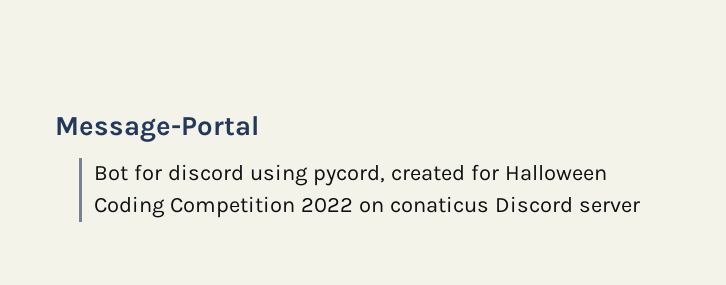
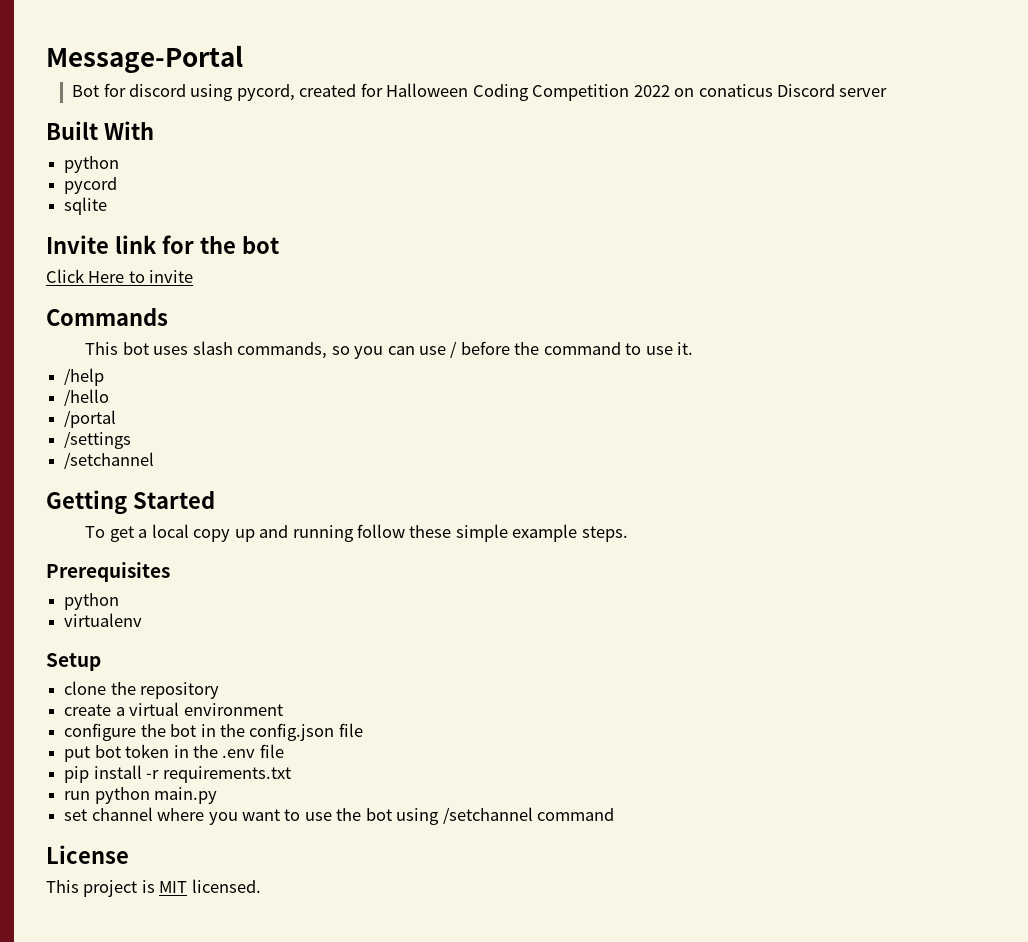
+ Built With
+ python
+ pycord
+ sqlite
+ Invite link for the bot
+ Click Here to invite
+ Commands
+ This bot uses slash commands, so you can use / before the command to use it.
+ /help
+ /hello
+ /portal
+ /settings
+ /setchannel
+ Getting Started
+ To get a local copy up and running follow these simple example steps.
+ Prerequisites
+ python
+ virtualenv
+ Setup
+ clone the repository
+ create a virtual environment
+ configure the bot in the config.json file
+ put bot token in the .env file
+ pip install -r requirements.txt
+ run python main.py
+ set channel where you want to use the bot using /setchannel command
+ License
+ This project is MIT licensed.

